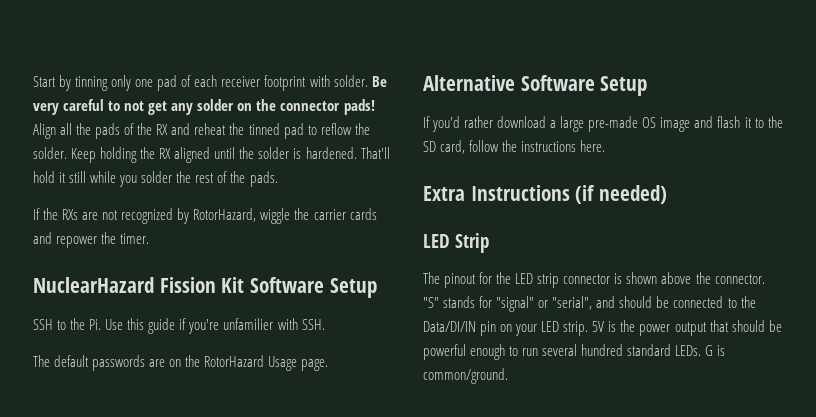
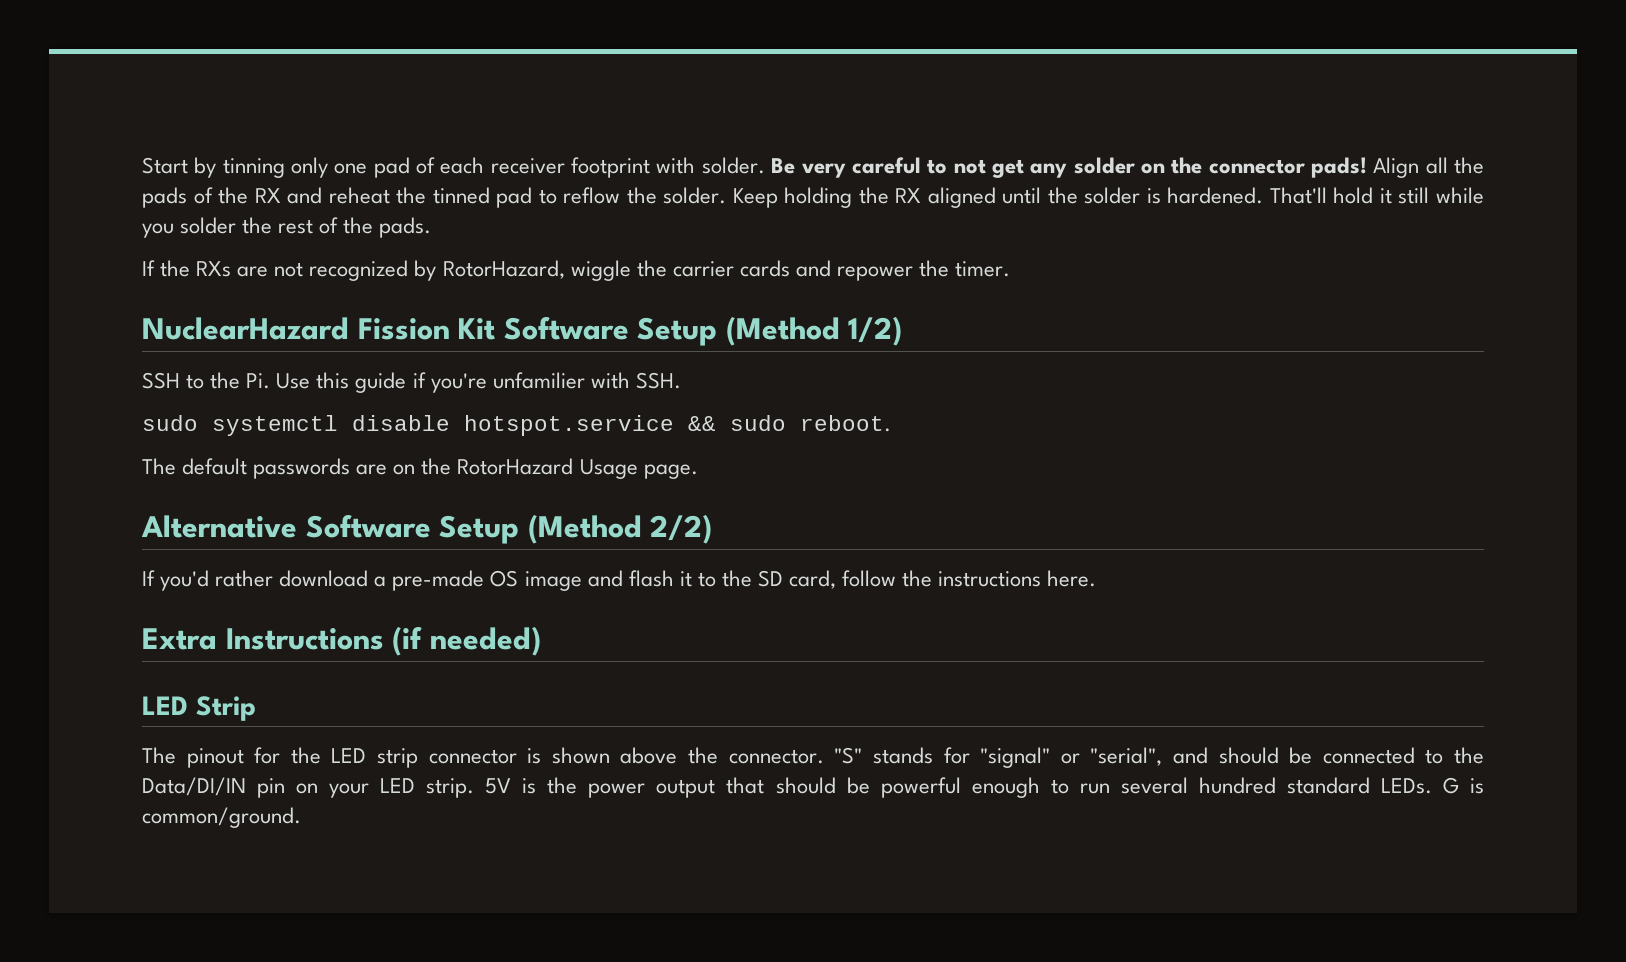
- NuclearHazard Fission Kit Software Setup
+ NuclearHazard Fission Kit Software Setup (Method 1/2)
+ sudo systemctl disable hotspot.service && sudo reboot.
- Alternative Software Setup
+ Alternative Software Setup (Method 2/2)
- If you'd rather download a large pre-made OS image and flash it to the SD card, follow the instructions here.
+ If you'd rather download a pre-made OS image and flash it to the SD card, follow the instructions here.

